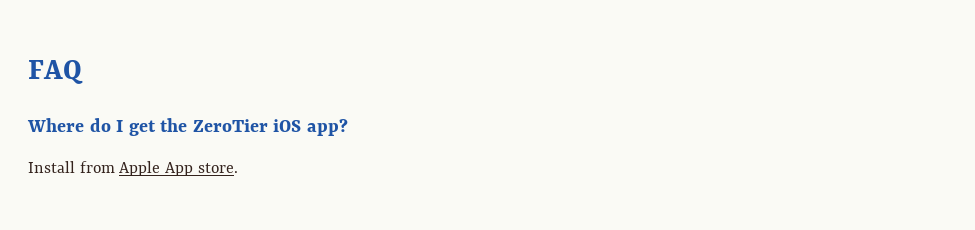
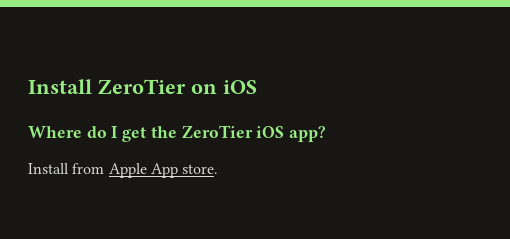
- FAQ
+ Install ZeroTier on iOS

